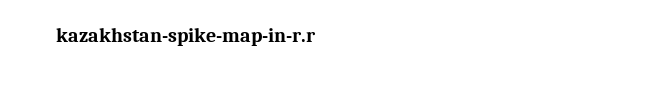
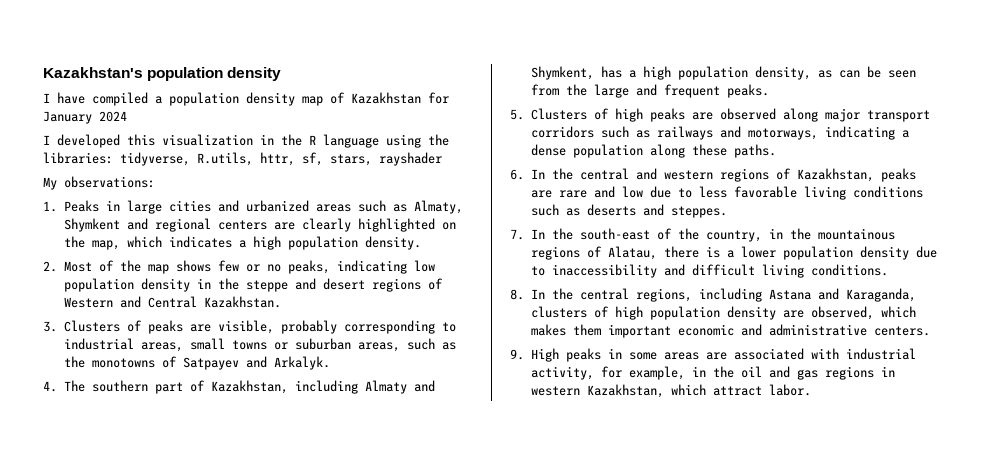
- kazakhstan-spike-map-in-r.r
+ Kazakhstan's population density
+ I have compiled a population density map of Kazakhstan for January 2024
+ I developed this visualization in the R language using the libraries: tidyverse, R.utils, httr, sf, stars, rayshader
+ My observations:
+ 1. Peaks in large cities and urbanized areas such as Almaty, Shymkent and regional centers are clearly highlighted on the map, which indicates a high population density.
+ 2. Most of the map shows few or no peaks, indicating low population density in the steppe and desert regions of Western and Central Kazakhstan.
+ 3. Clusters of peaks are visible, probably corresponding to industrial areas, small towns or suburban areas, such as the monotowns of Satpayev and Arkalyk.
+ 4. The southern part of Kazakhstan, including Almaty and Shymkent, has a high population density, as can be seen from the large and frequent peaks.
+ 5. Clusters of high peaks are observed along major transport corridors such as railways and motorways, indicating a dense population along these paths.
+ 6. In the central and western regions of Kazakhstan, peaks are rare and low due to less favorable living conditions such as deserts and steppes.
+ 7. In the south-east of the country, in the mountainous regions of Alatau, there is a lower population density due to inaccessibility and difficult living conditions.
+ 8. In the central regions, including Astana and Karaganda, clusters of high population density are observed, which makes them important economic and administrative centers.
+ 9. High peaks in some areas are associated with industrial activity, for example, in the oil and gas regions in western Kazakhstan, which attract labor.

